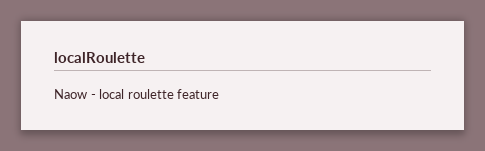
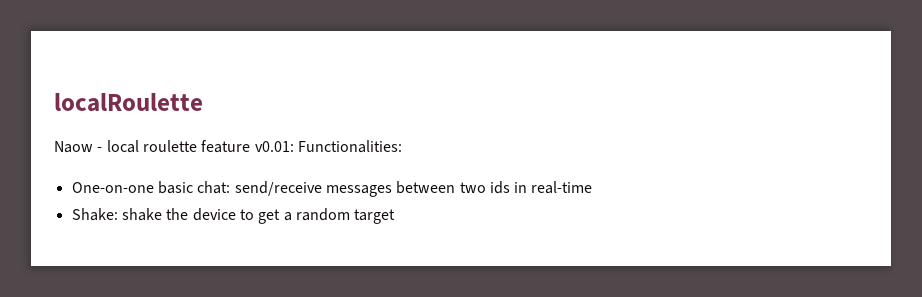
- Naow - local roulette feature
+ Naow - local roulette feature v0.01: Functionalities:
+ One-on-one basic chat: send/receive messages between two ids in real-time
+ Shake: shake the device to get a random target

